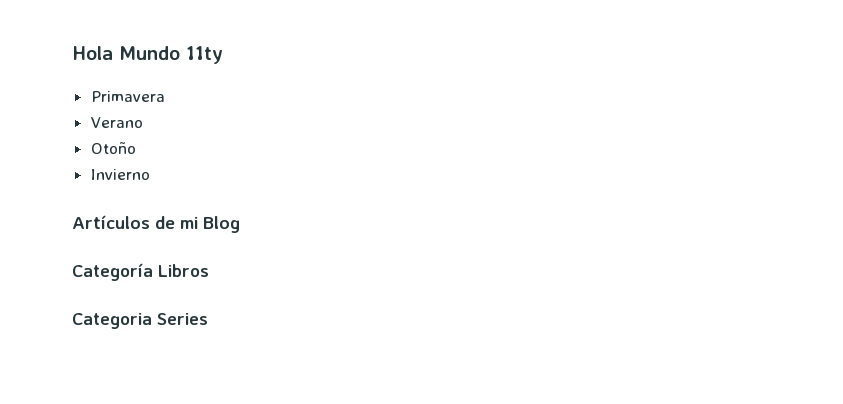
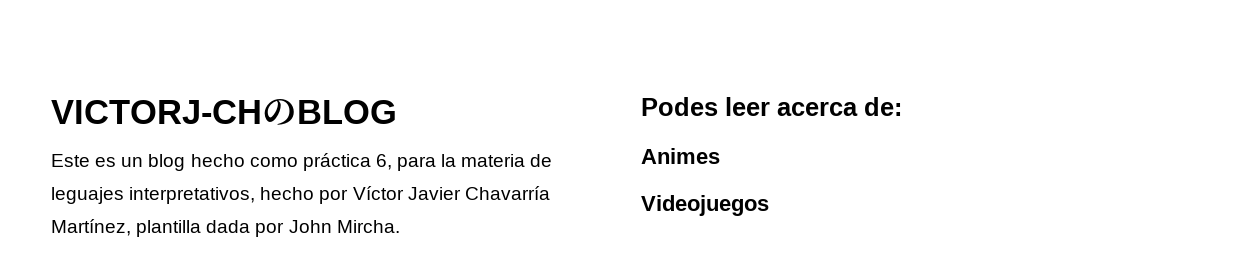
- Hola Mundo 11ty
- Primavera
- Verano
- Otoño
- Invierno
- Artículos de mi Blog
- Categoría Libros
- Categoria Series
+ VICTORJ-CHのBLOG
+ Este es un blog hecho como práctica 6, para la materia de leguajes interpretativos, hecho por Víctor Javier Chavarría Martínez, plantilla dada por John Mircha.
+ Podes leer acerca de:
+ Animes
+ Videojuegos

